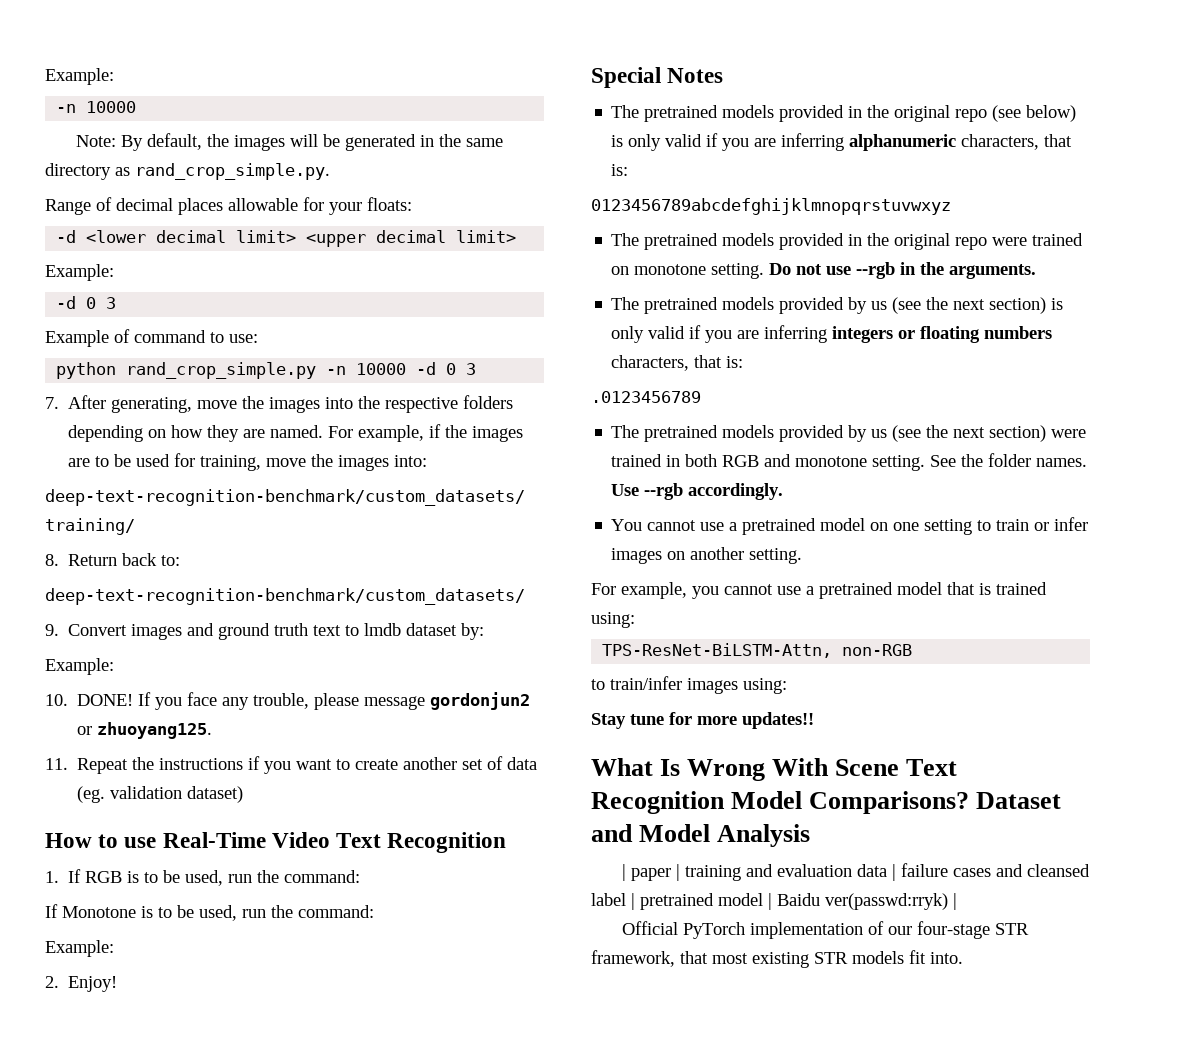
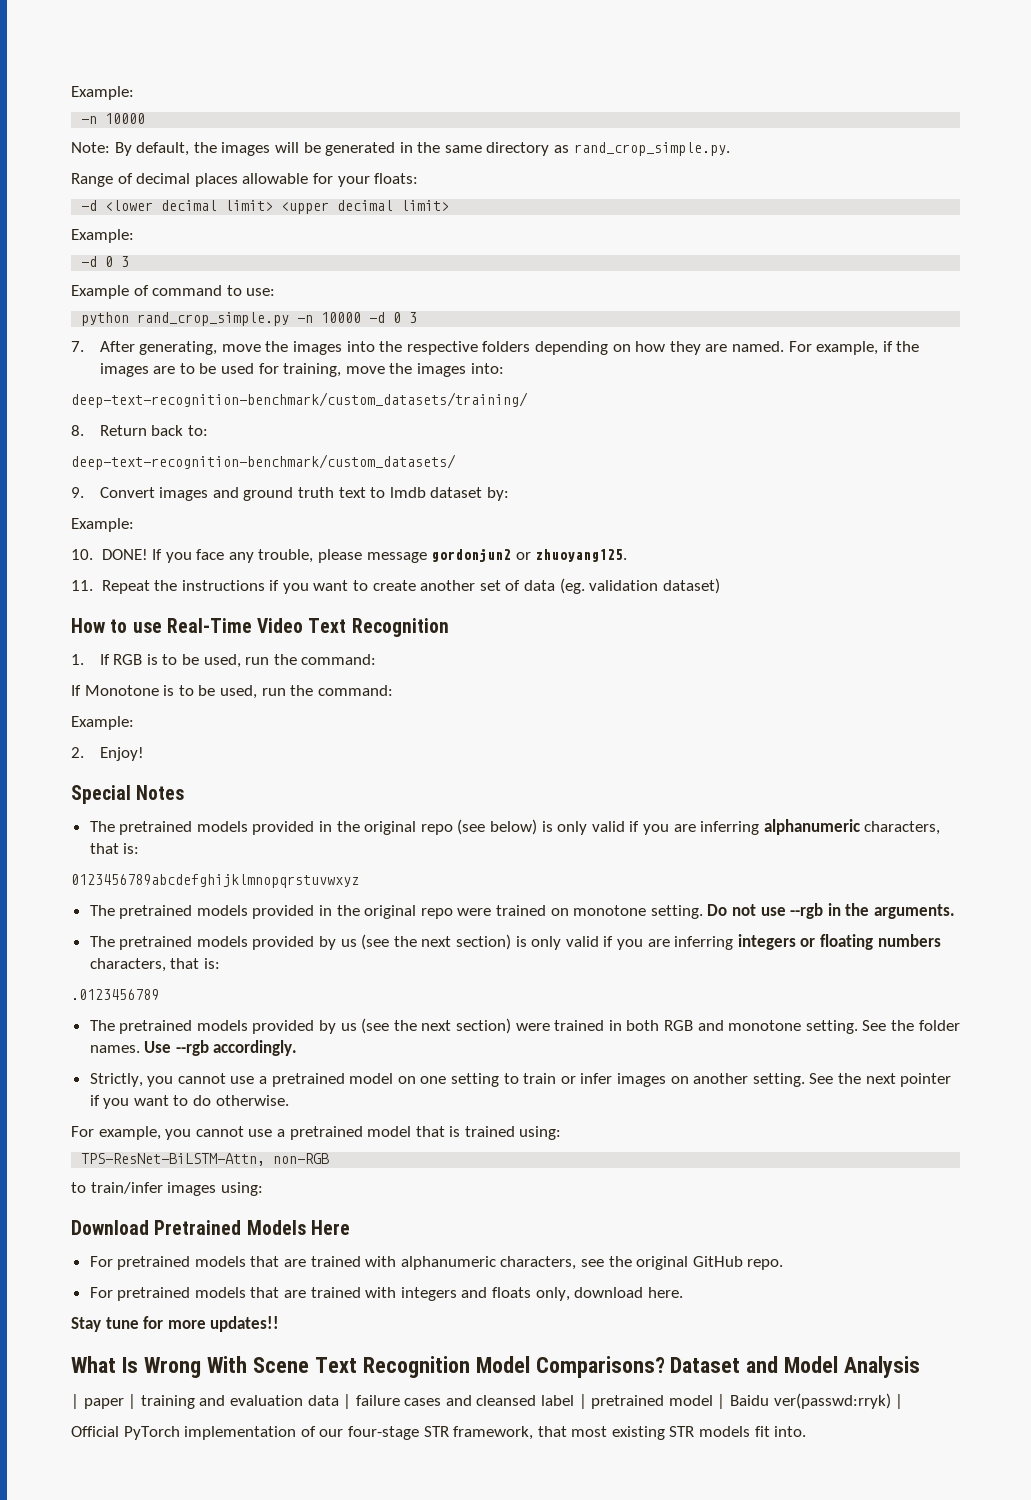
- You cannot use a pretrained model on one setting to train or infer images on another setting.
+ Strictly, you cannot use a pretrained model on one setting to train or infer images on another setting. See the next pointer if you want to do otherwise.
+ Download Pretrained Models Here
+ For pretrained models that are trained with alphanumeric characters, see the original GitHub repo.
+ For pretrained models that are trained with integers and floats only, download here.

